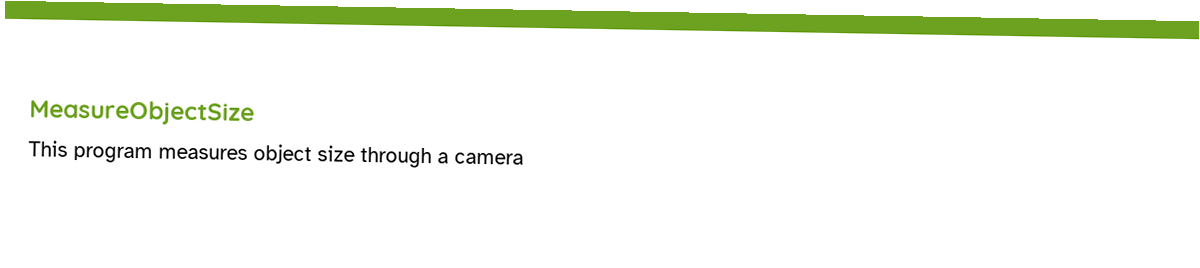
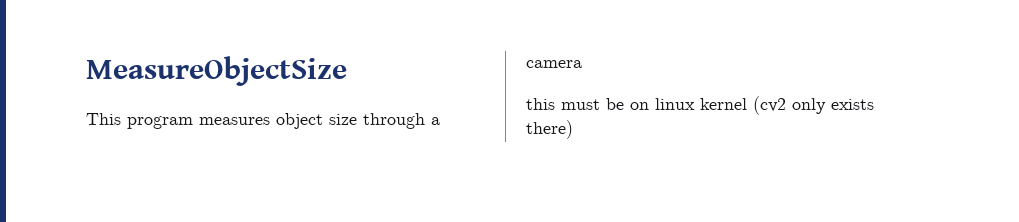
+ this must be on linux kernel (cv2 only exists there)

